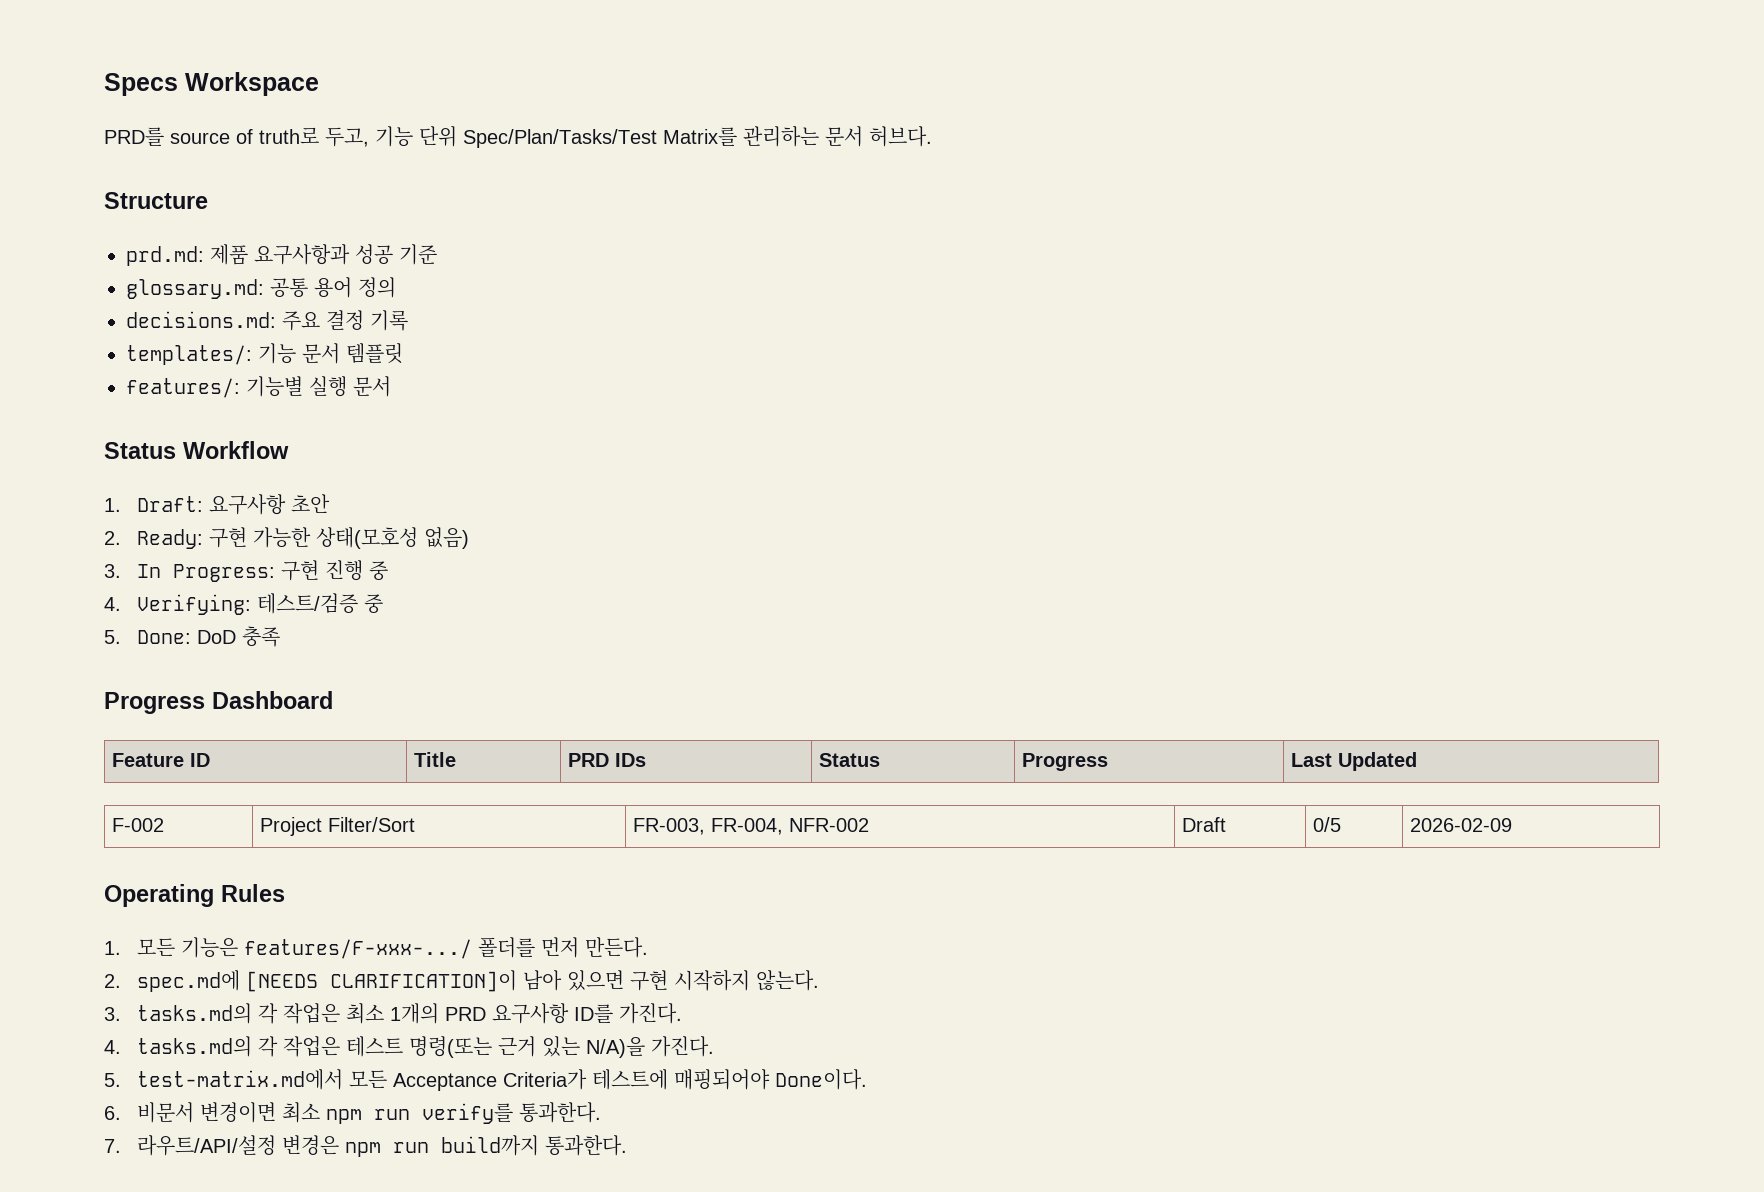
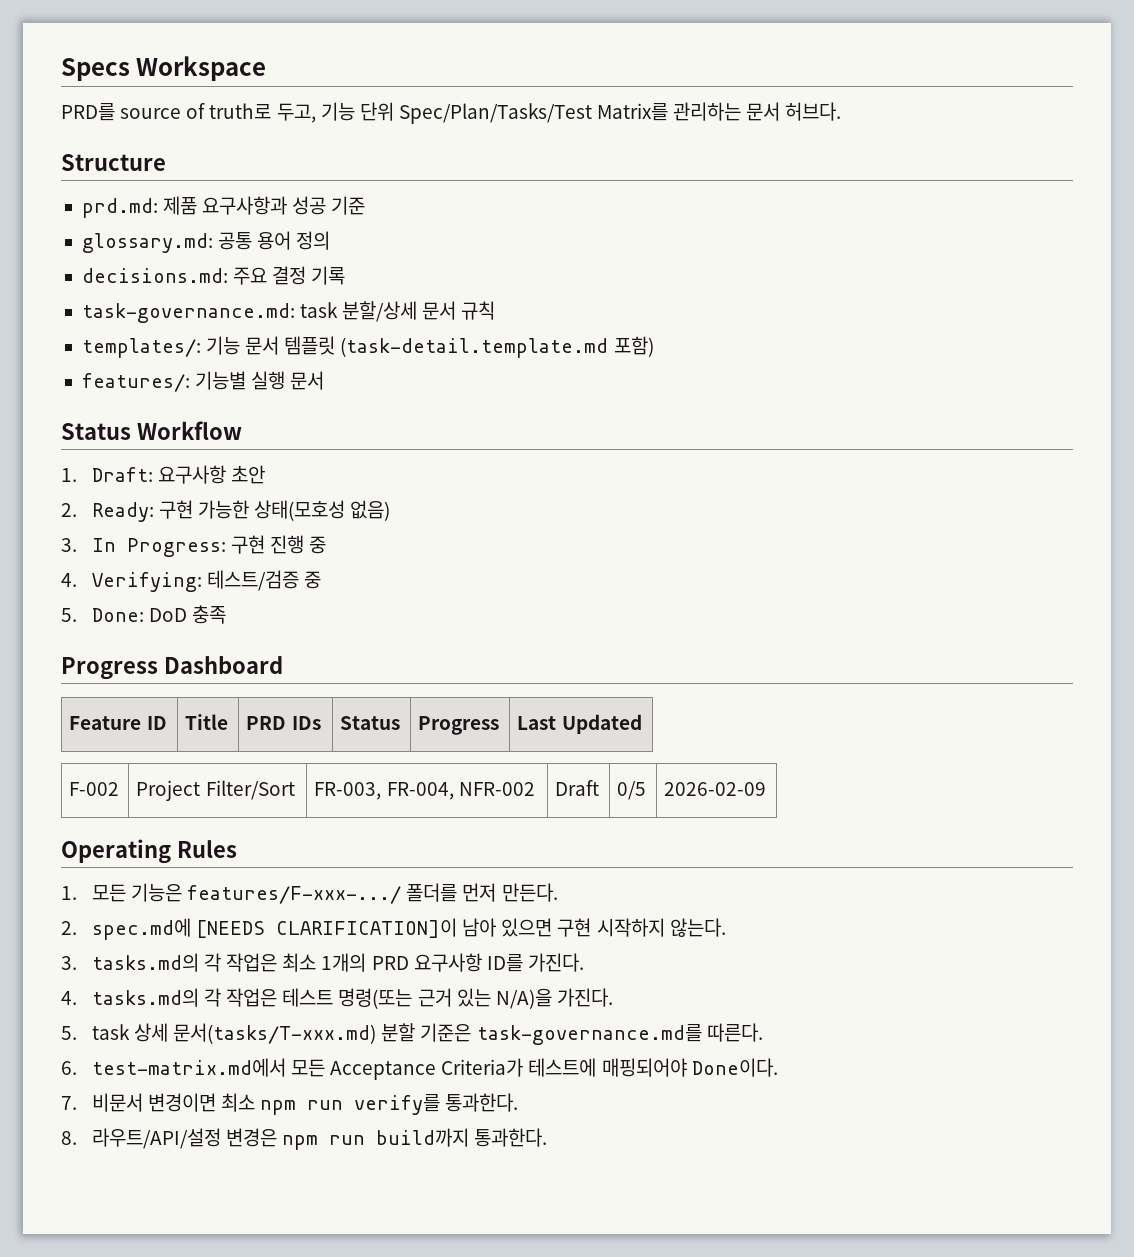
+ task-governance.md: task 분할/상세 문서 규칙
- templates/: 기능 문서 템플릿
+ templates/: 기능 문서 템플릿 (task-detail.template.md 포함)
- 5. test-matrix.md에서 모든 Acceptance Criteria가 테스트에 매핑되어야 Done이다.
+ 5. task 상세 문서(tasks/T-xxx.md) 분할 기준은 task-governance.md를 따른다.
+ 6. test-matrix.md에서 모든 Acceptance Criteria가 테스트에 매핑되어야 Done이다.
- 6. 비문서 변경이면 최소 npm run verify를 통과한다.
+ 7. 비문서 변경이면 최소 npm run verify를 통과한다.
- 7. 라우트/API/설정 변경은 npm run build까지 통과한다.
+ 8. 라우트/API/설정 변경은 npm run build까지 통과한다.

